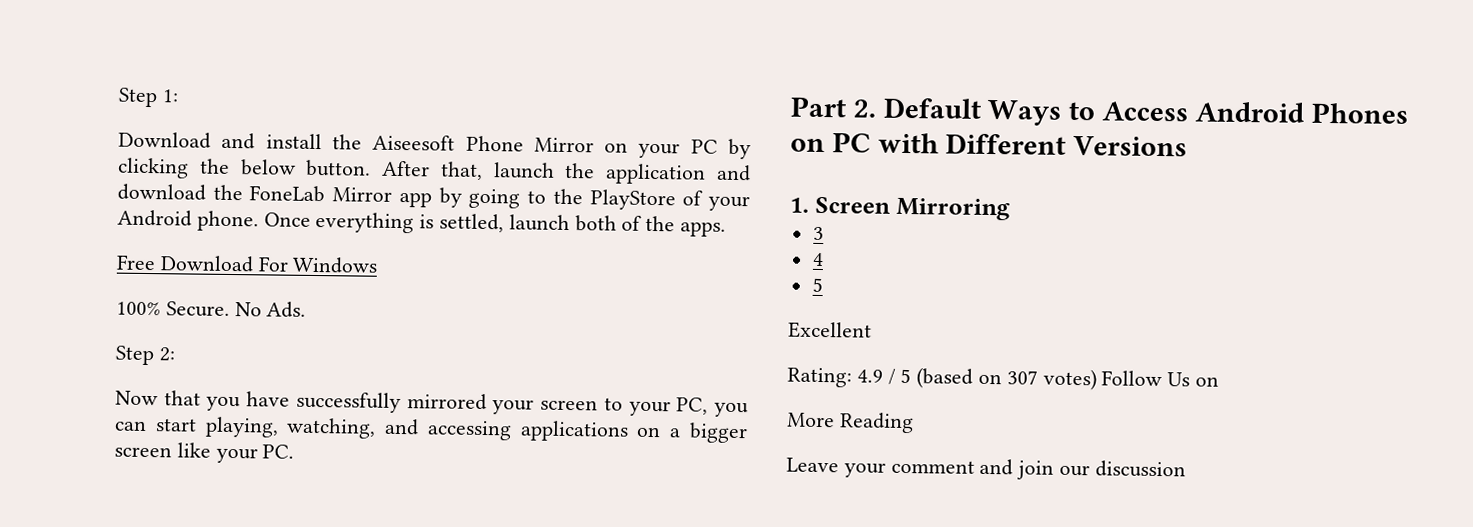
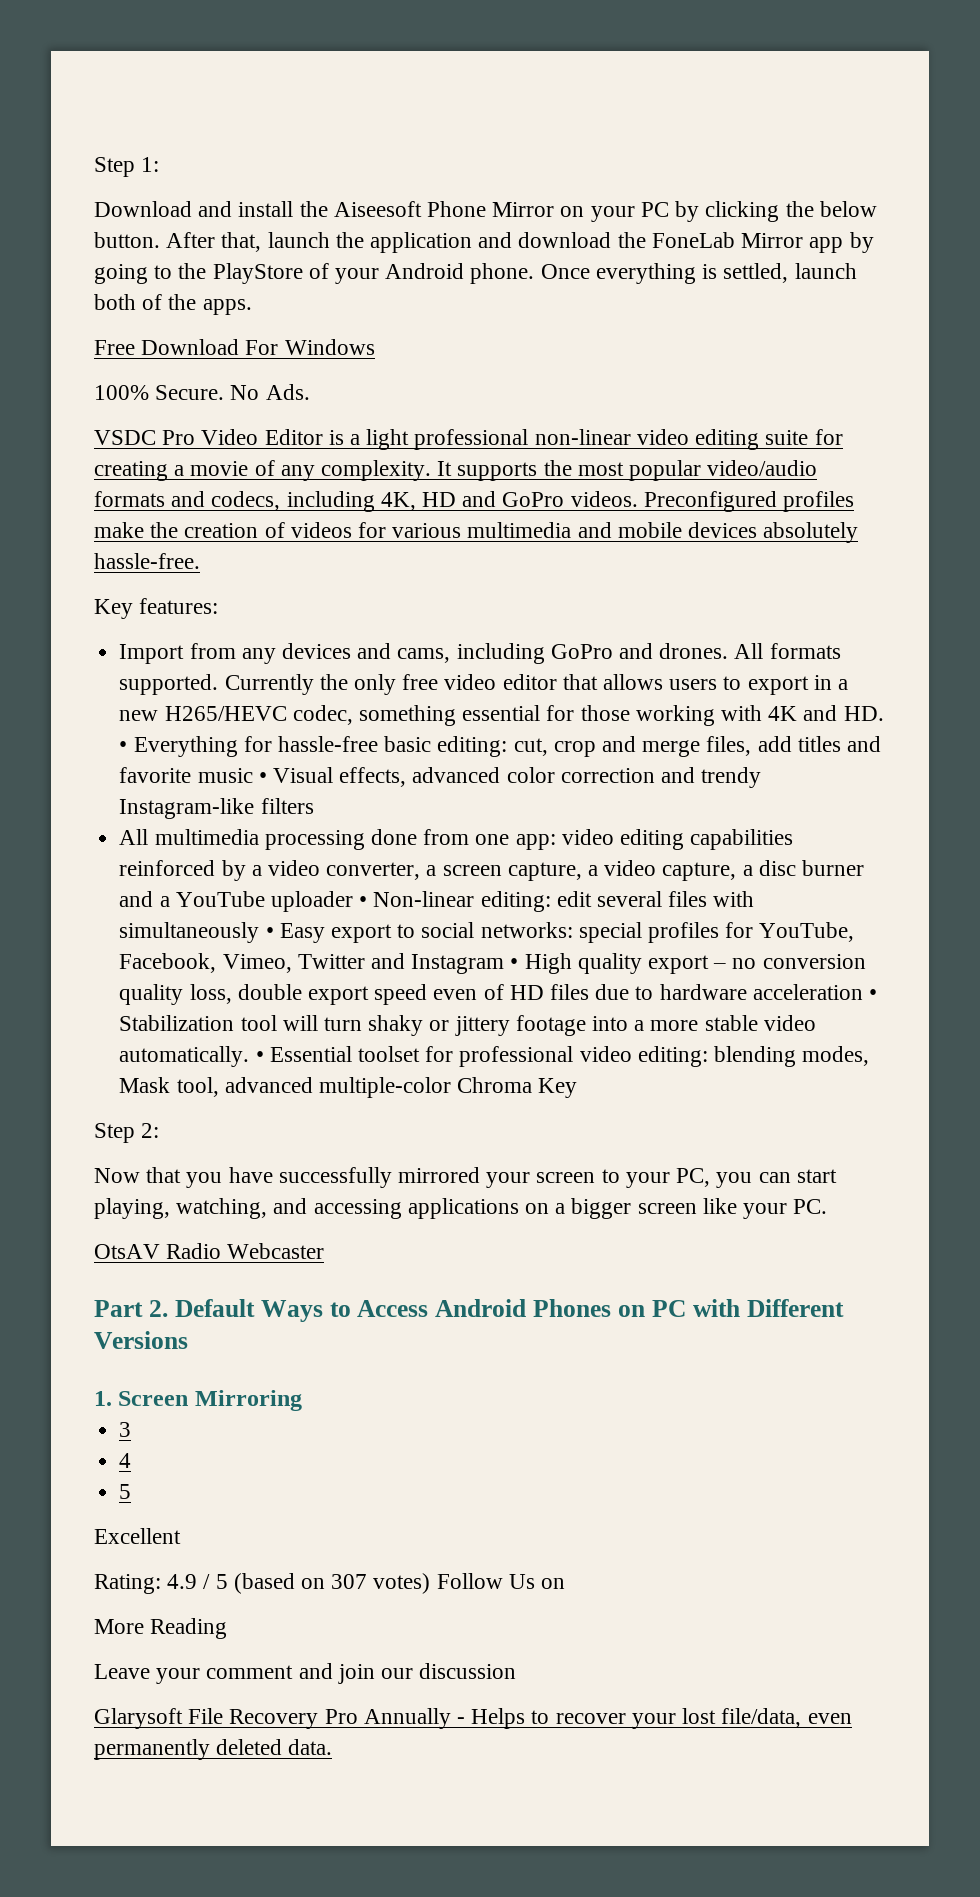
+ VSDC Pro Video Editor is a light professional non-linear video editing suite for creating a movie of any complexity. It supports the most popular video/audio formats and codecs, including 4K, HD and GoPro videos. Preconfigured profiles make the creation of videos for various multimedia and mobile devices absolutely hassle-free.
+ Key features:
+ Import from any devices and cams, including GoPro and drones. All formats supported. Сurrently the only free video editor that allows users to export in a new H265/HEVC codec, something essential for those working with 4K and HD. • Everything for hassle-free basic editing: cut, crop and merge files, add titles and favorite music • Visual effects, advanced color correction and trendy Instagram-like filters
+ All multimedia processing done from one app: video editing capabilities reinforced by a video converter, a screen capture, a video capture, a disc burner and a YouTube uploader • Non-linear editing: edit several files with simultaneously • Easy export to social networks: special profiles for YouTube, Facebook, Vimeo, Twitter and Instagram • High quality export – no conversion quality loss, double export speed even of HD files due to hardware acceleration • Stabilization tool will turn shaky or jittery footage into a more stable video automatically. • Essential toolset for professional video editing: blending modes, Mask tool, advanced multiple-color Chroma Key
+ OtsAV Radio Webcaster
+ Glarysoft File Recovery Pro Annually - Helps to recover your lost file/data, even permanently deleted data.

